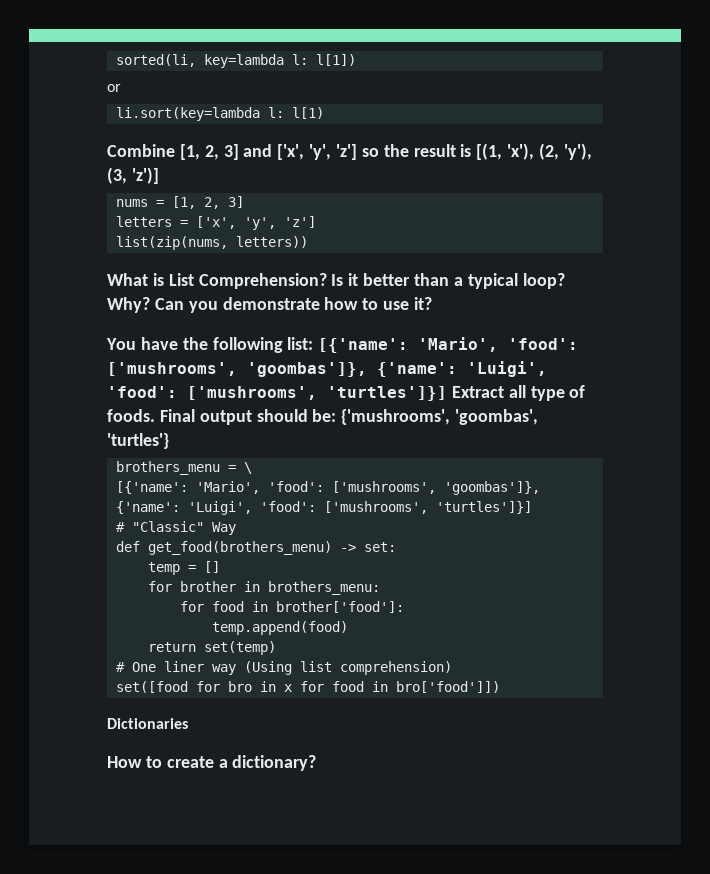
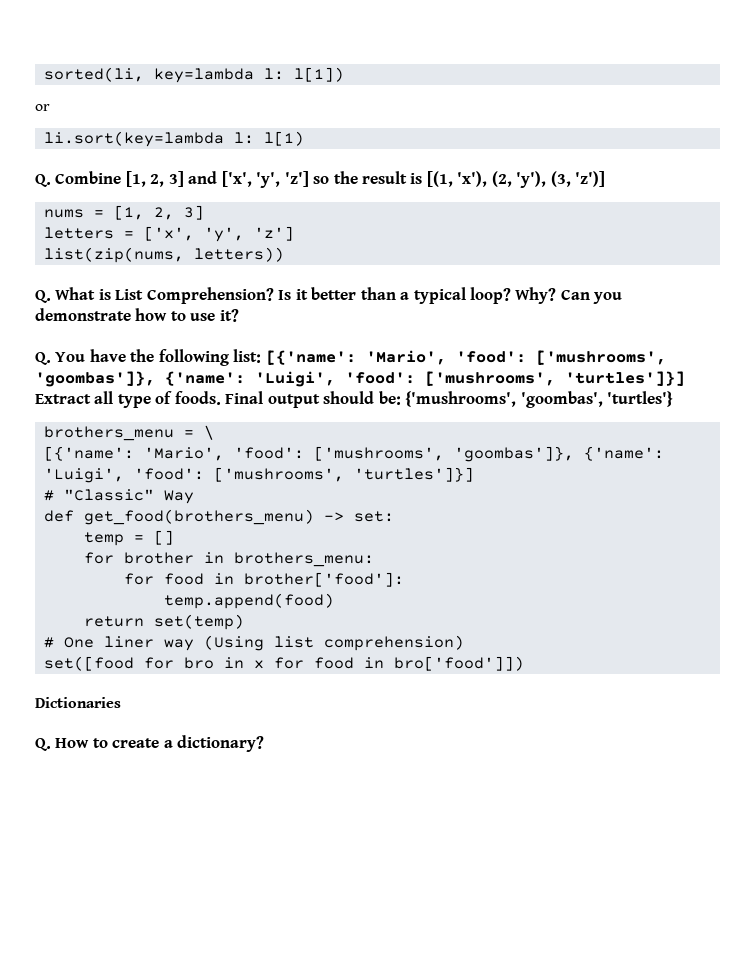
- Combine [1, 2, 3] and ['x', 'y', 'z'] so the result is [(1, 'x'), (2, 'y'), (3, 'z')]
+ Q. Combine [1, 2, 3] and ['x', 'y', 'z'] so the result is [(1, 'x'), (2, 'y'), (3, 'z')]
- What is List Comprehension?
+ Q. What is List Comprehension?
- You have the following list: [{'name': 'Mario', 'food': ['mushrooms', 'goombas']}, {'name': 'Luigi', 'food': ['mushrooms', 'turtles']}] Extract all type of foods.
+ Q. You have the following list: [{'name': 'Mario', 'food': ['mushrooms', 'goombas']}, {'name': 'Luigi', 'food': ['mushrooms', 'turtles']}] Extract all type of foods.
- How to create a dictionary?
+ Q. How to create a dictionary?

